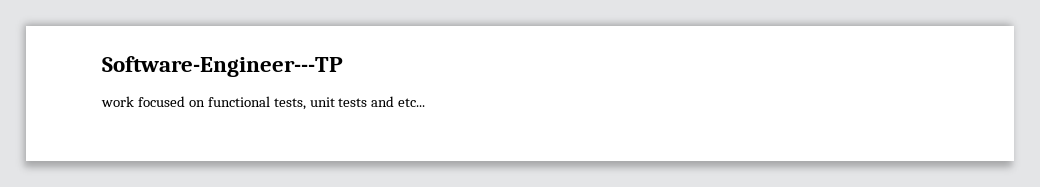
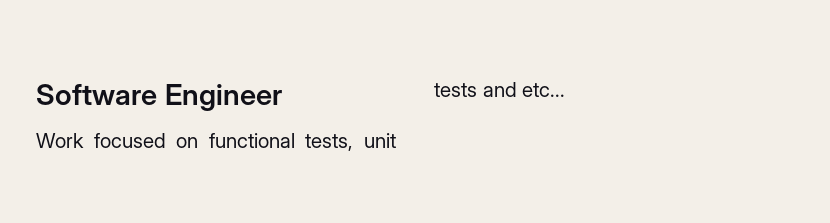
- Software-Engineer---TP
- work focused on functional tests, unit tests and etc...
+ Software Engineer
+ Work focused on functional tests, unit tests and etc...

